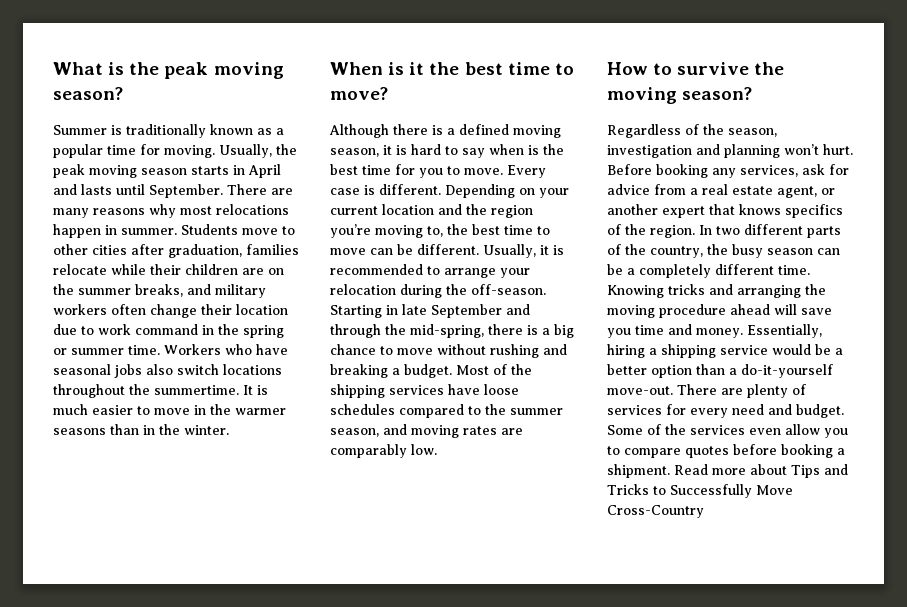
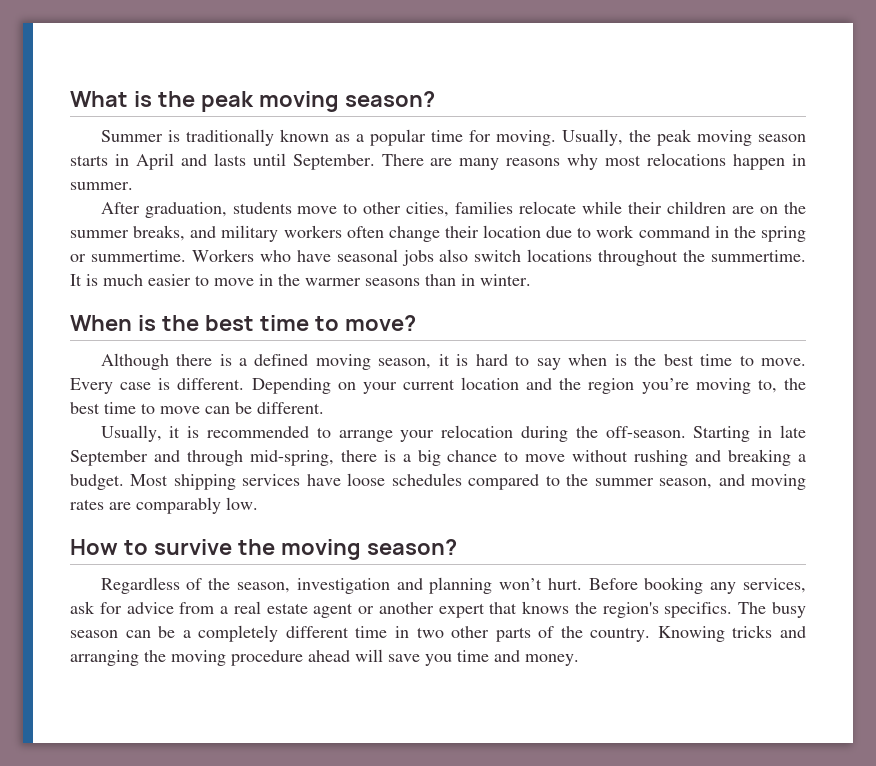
- There are many reasons why most relocations happen in summer. Students move to other cities after graduation, families relocate while their children are on the summer breaks, and military workers often change their location due to work command in the spring or summer time.
+ There are many reasons why most relocations happen in summer.
+ After graduation, students move to other cities, families relocate while their children are on the summer breaks, and military workers often change their location due to work command in the spring or summertime.
- It is much easier to move in the warmer seasons than in the winter.
+ It is much easier to move in the warmer seasons than in winter.
- When is it the best time to move?
+ When is the best time to move?
- Although there is a defined moving season, it is hard to say when is the best time for you to move.
+ Although there is a defined moving season, it is hard to say when is the best time to move.
- Depending on your current location and the region you’re moving to, the best time to move can be different. Usually, it is recommended to arrange your relocation during the off-season.
+ Depending on your current location and the region you’re moving to, the best time to move can be different.
+ Usually, it is recommended to arrange your relocation during the off-season.
- Starting in late September and through the mid-spring, there is a big chance to move without rushing and breaking a budget.
+ Starting in late September and through mid-spring, there is a big chance to move without rushing and breaking a budget.
- Most of the shipping services have loose schedules compared to the summer season, and moving rates are comparably low.
+ Most shipping services have loose schedules compared to the summer season, and moving rates are comparably low.
- Before booking any services, ask for advice from a real estate agent, or another expert that knows specifics of the region. In two different parts of the country, the busy season can be a completely different time.
+ Before booking any services, ask for advice from a real estate agent or another expert that knows the region's specifics. The busy season can be a completely different time in two other parts of the country.
- Essentially, hiring a shipping service would be a better option than a do-it-yourself move-out. There are plenty of services for every need and budget. Some of the services even allow you to compare quotes before booking a shipment. Read more about Tips and Tricks to Successfully Move Cross-Country

